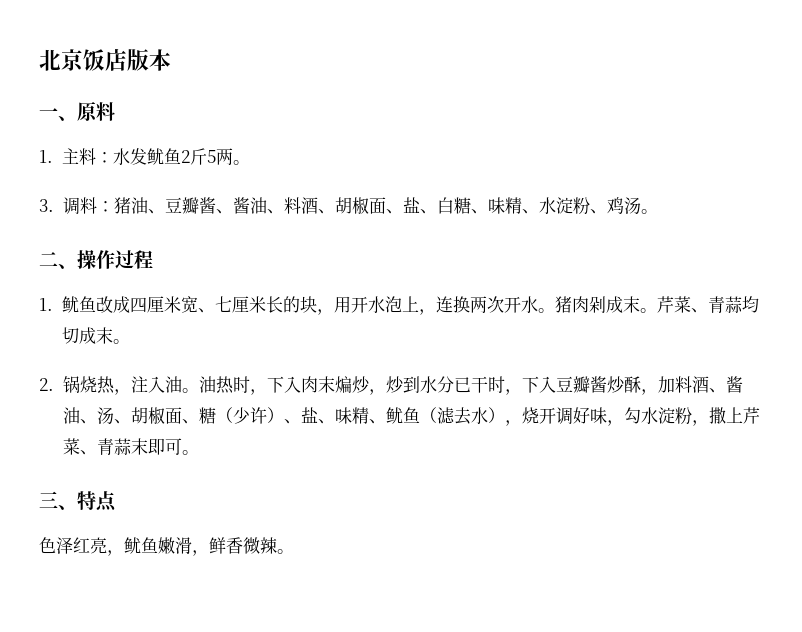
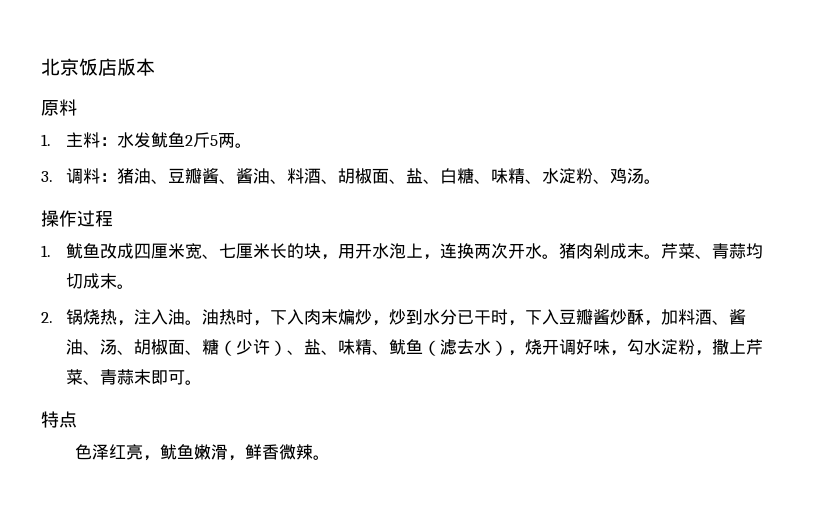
- 一、原料
+ 原料
- 二、操作过程
+ 操作过程
- 三、特点
+ 特点

